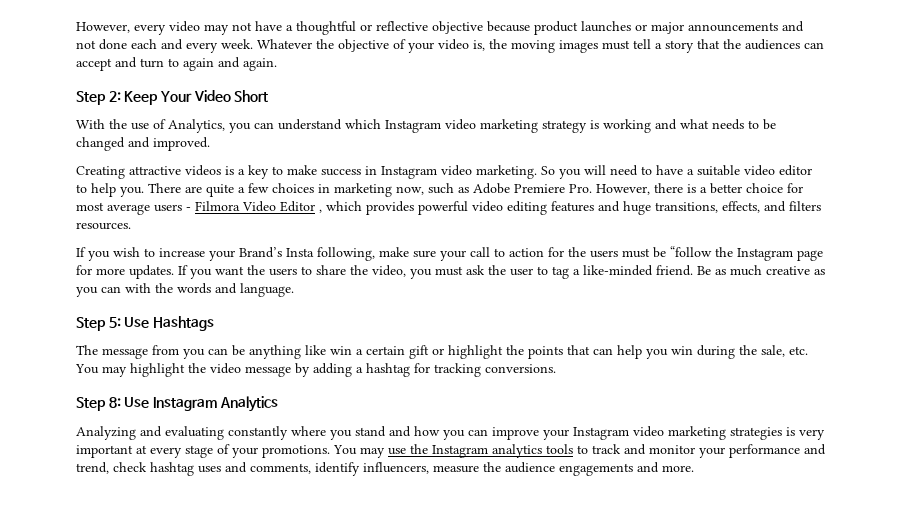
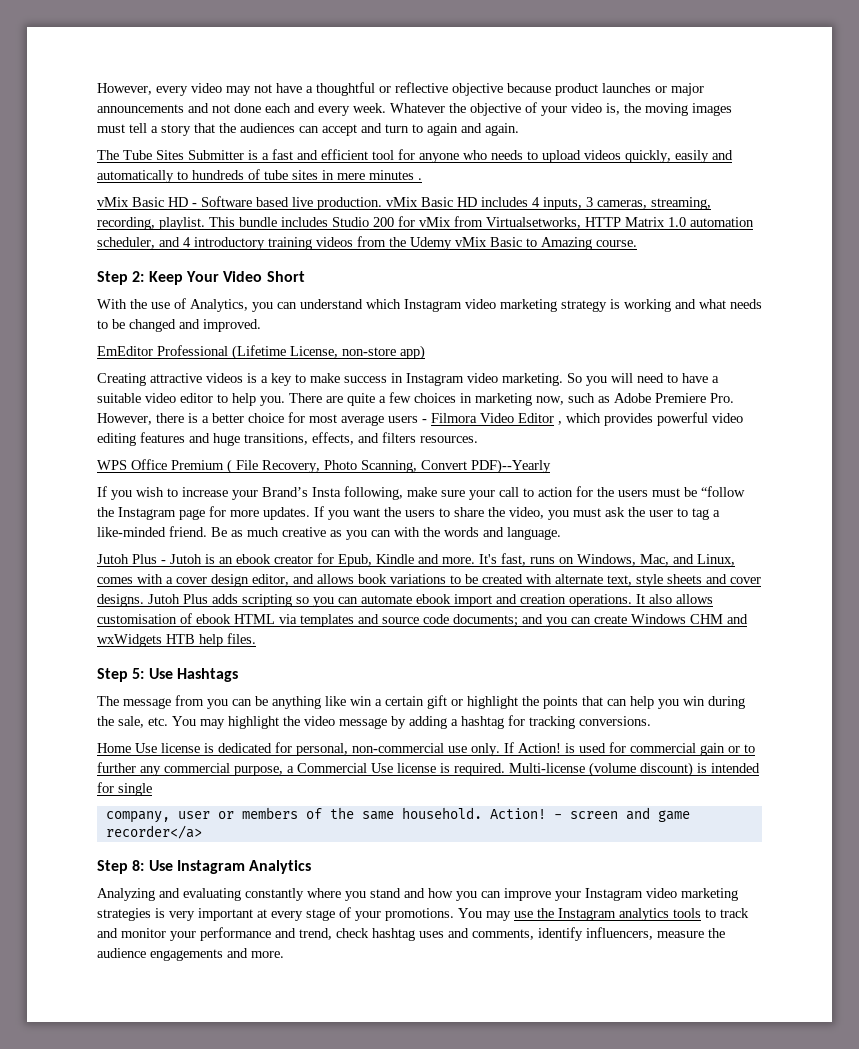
+ The Tube Sites Submitter is a fast and efficient tool for anyone who needs to upload videos quickly, easily and automatically to hundreds of tube sites in mere minutes .
+ vMix Basic HD - Software based live production. vMix Basic HD includes 4 inputs, 3 cameras, streaming, recording, playlist. This bundle includes Studio 200 for vMix from Virtualsetworks, HTTP Matrix 1.0 automation scheduler, and 4 introductory training videos from the Udemy vMix Basic to Amazing course.
+ EmEditor Professional (Lifetime License, non-store app)
+ WPS Office Premium ( File Recovery, Photo Scanning, Convert PDF)--Yearly
+ Jutoh Plus - Jutoh is an ebook creator for Epub, Kindle and more. It's fast, runs on Windows, Mac, and Linux, comes with a cover design editor, and allows book variations to be created with alternate text, style sheets and cover designs. Jutoh Plus adds scripting so you can automate ebook import and creation operations. It also allows customisation of ebook HTML via templates and source code documents; and you can create Windows CHM and wxWidgets HTB help files.
+ Home Use license is dedicated for personal, non-commercial use only. If Action! is used for commercial gain or to further any commercial purpose, a Commercial Use license is required. Multi-license (volume discount) is intended for single
+ company, user or members of the same household. Action! - screen and game recorder</a>

